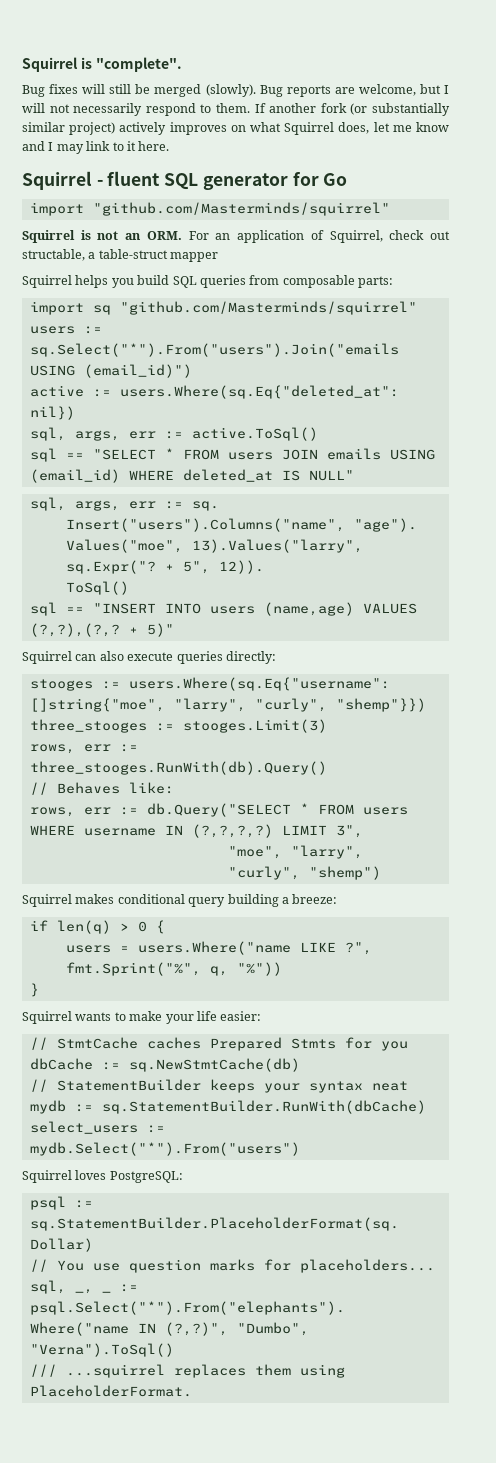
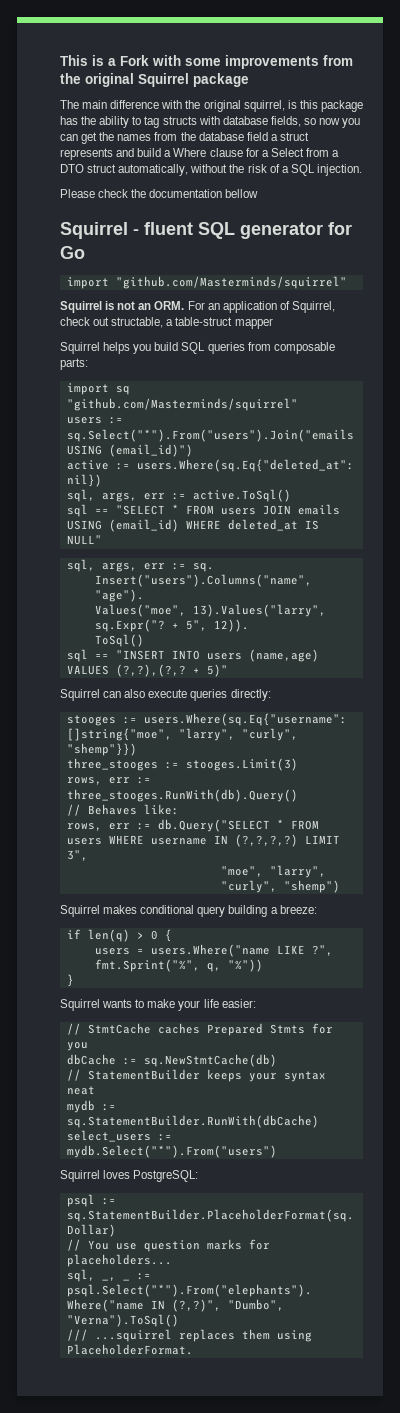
- Squirrel is "complete".
- Bug fixes will still be merged (slowly). Bug reports are welcome, but I will not necessarily respond to them. If another fork (or substantially similar project) actively improves on what Squirrel does, let me know and I may link to it here.
+ This is a Fork with some improvements from the original Squirrel package
+ The main difference with the original squirrel, is this package has the ability to tag structs with database fields, so now you can get the names from the database field a struct represents and build a Where clause for a Select from a DTO struct automatically, without the risk of a SQL injection.
+ Please check the documentation bellow

